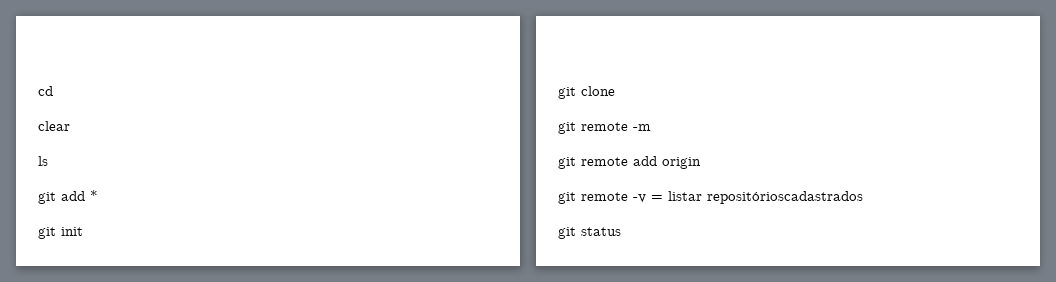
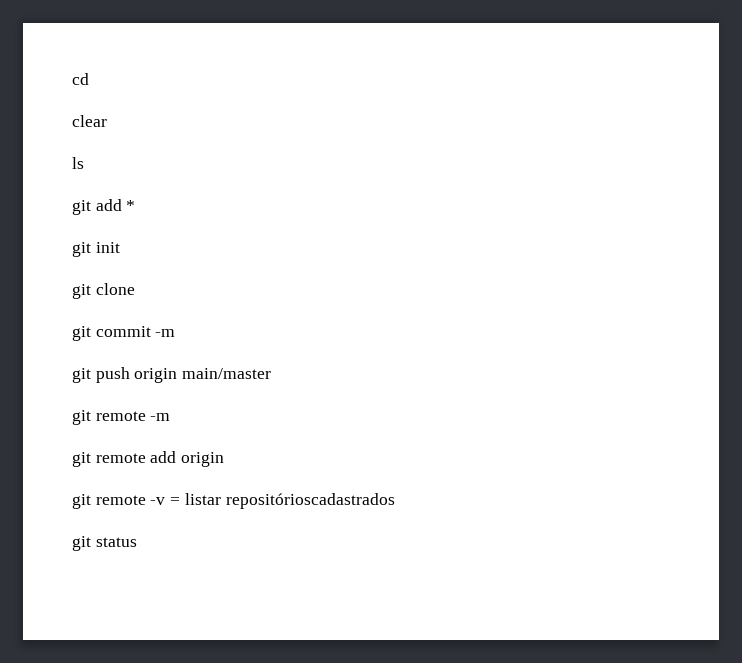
+ git commit -m
+ git push origin main/master

